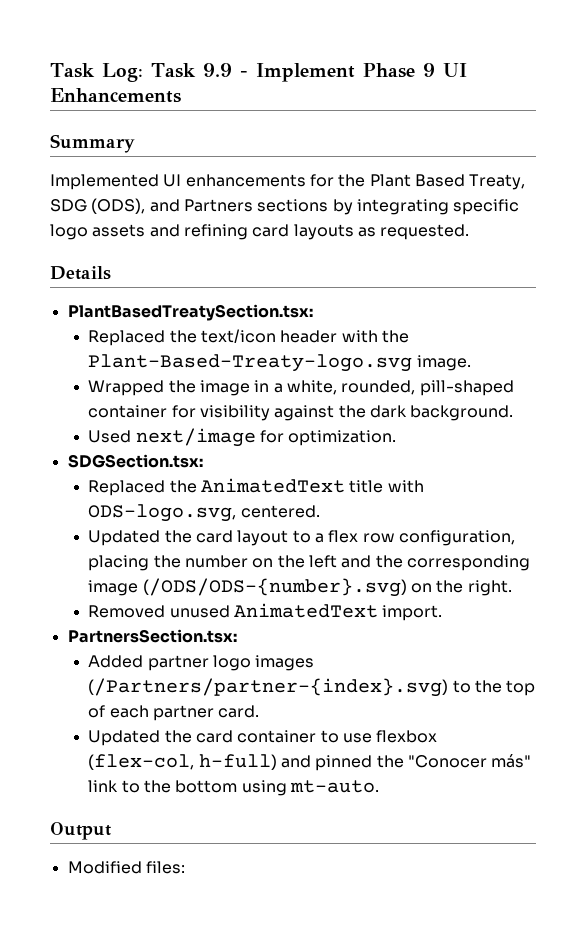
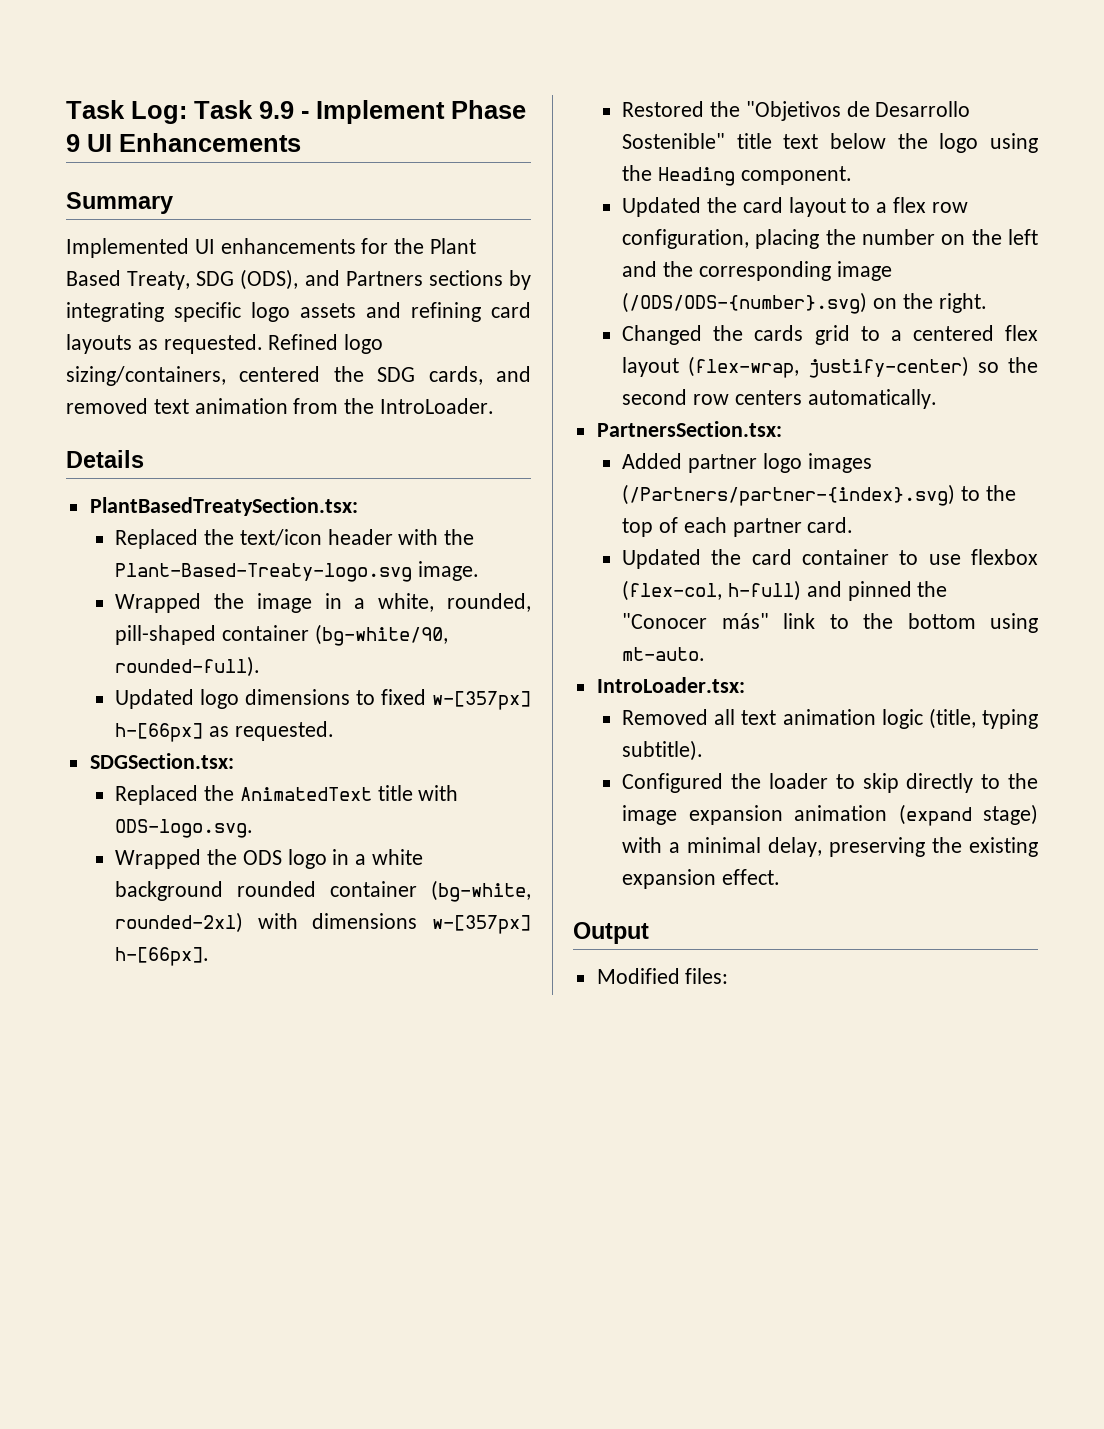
+ Refined logo sizing/containers, centered the SDG cards, and removed text animation from the IntroLoader.
- Wrapped the image in a white, rounded, pill-shaped container for visibility against the dark background.
- Used next/image for optimization.
+ Wrapped the image in a white, rounded, pill-shaped container (bg-white/90, rounded-full).
+ Updated logo dimensions to fixed w-[357px] h-[66px] as requested.
- Replaced the AnimatedText title with ODS-logo.svg, centered.
+ Replaced the AnimatedText title with ODS-logo.svg.
+ Wrapped the ODS logo in a white background rounded container (bg-white, rounded-2xl) with dimensions w-[357px] h-[66px].
+ Restored the "Objetivos de Desarrollo Sostenible" title text below the logo using the Heading component.
- Removed unused AnimatedText import.
+ Changed the cards grid to a centered flex layout (flex-wrap, justify-center) so the second row centers automatically.
+ IntroLoader.tsx:
+ Removed all text animation logic (title, typing subtitle).
+ Configured the loader to skip directly to the image expansion animation (expand stage) with a minimal delay, preserving the existing expansion effect.

